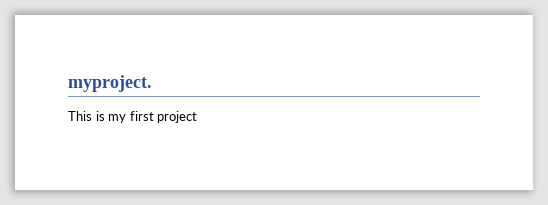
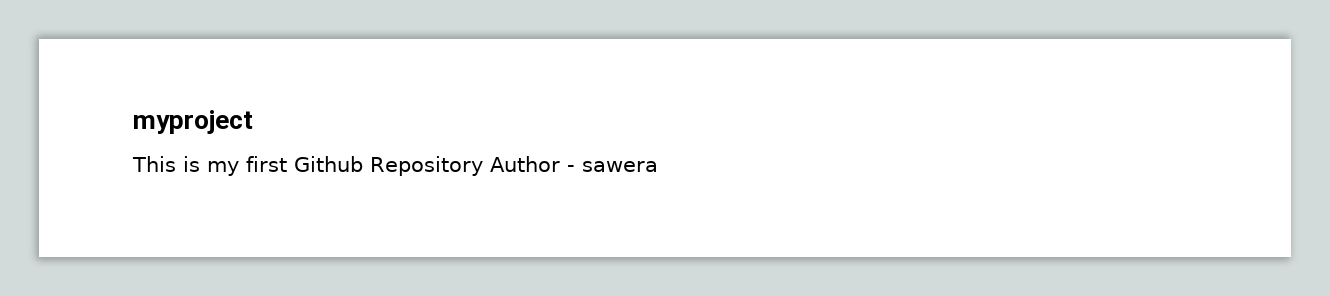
- myproject.
+ myproject
- This is my first project
+ This is my first Github Repository Author - sawera

